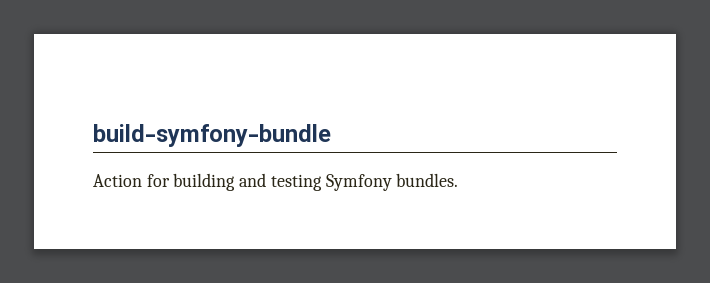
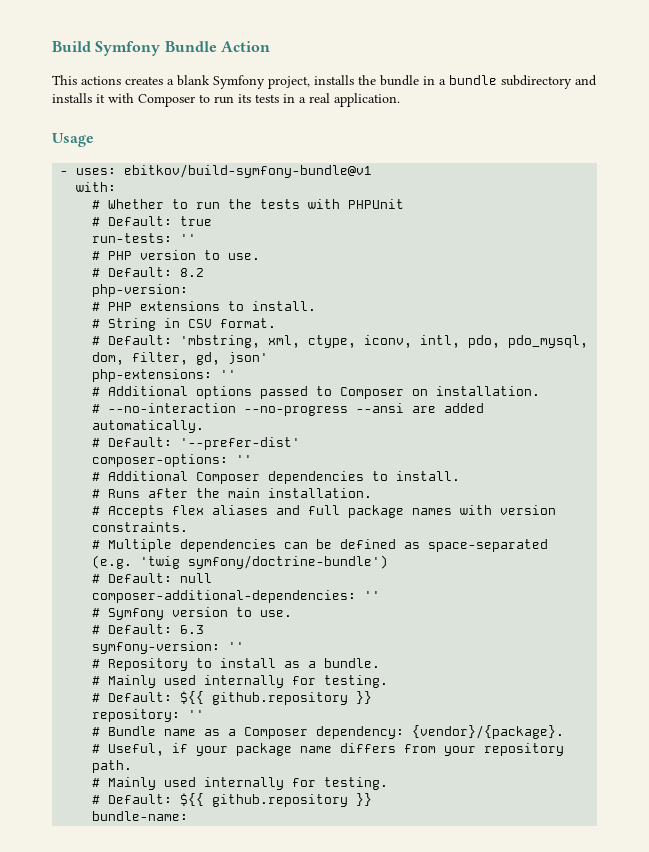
- build-symfony-bundle
- Action for building and testing Symfony bundles.
+ Build Symfony Bundle Action
+ This actions creates a blank Symfony project, installs the bundle in a bundle subdirectory and installs it with Composer to run its tests in a real application.
+ Usage
+ - uses: ebitkov/build-symfony-bundle@v1
+ with:
+ # Whether to run the tests with PHPUnit
+ # Default: true
+ run-tests: ''
+ # PHP version to use.
+ # Default: 8.2
+ php-version:
+ # PHP extensions to install.
+ # String in CSV format.
+ # Default: 'mbstring, xml, ctype, iconv, intl, pdo, pdo_mysql, dom, filter, gd, json'
+ php-extensions: ''
+ # Additional options passed to Composer on installation.
+ # --no-interaction --no-progress --ansi are added automatically.
+ # Default: '--prefer-dist'
+ composer-options: ''
+ # Additional Composer dependencies to install.
+ # Runs after the main installation.
+ # Accepts flex aliases and full package names with version constraints.
+ # Multiple dependencies can be defined as space-separated (e.g. 'twig symfony/doctrine-bundle')
+ # Default: null
+ composer-additional-dependencies: ''
+ # Symfony version to use.
+ # Default: 6.3
+ symfony-version: ''
+ # Repository to install as a bundle.
+ # Mainly used internally for testing.
+ # Default: ${{ github.repository }}
+ repository: ''
+ # Bundle name as a Composer dependency: {vendor}/{package}.
+ # Useful, if your package name differs from your repository path.
+ # Mainly used internally for testing.
+ # Default: ${{ github.repository }}
+ bundle-name:

